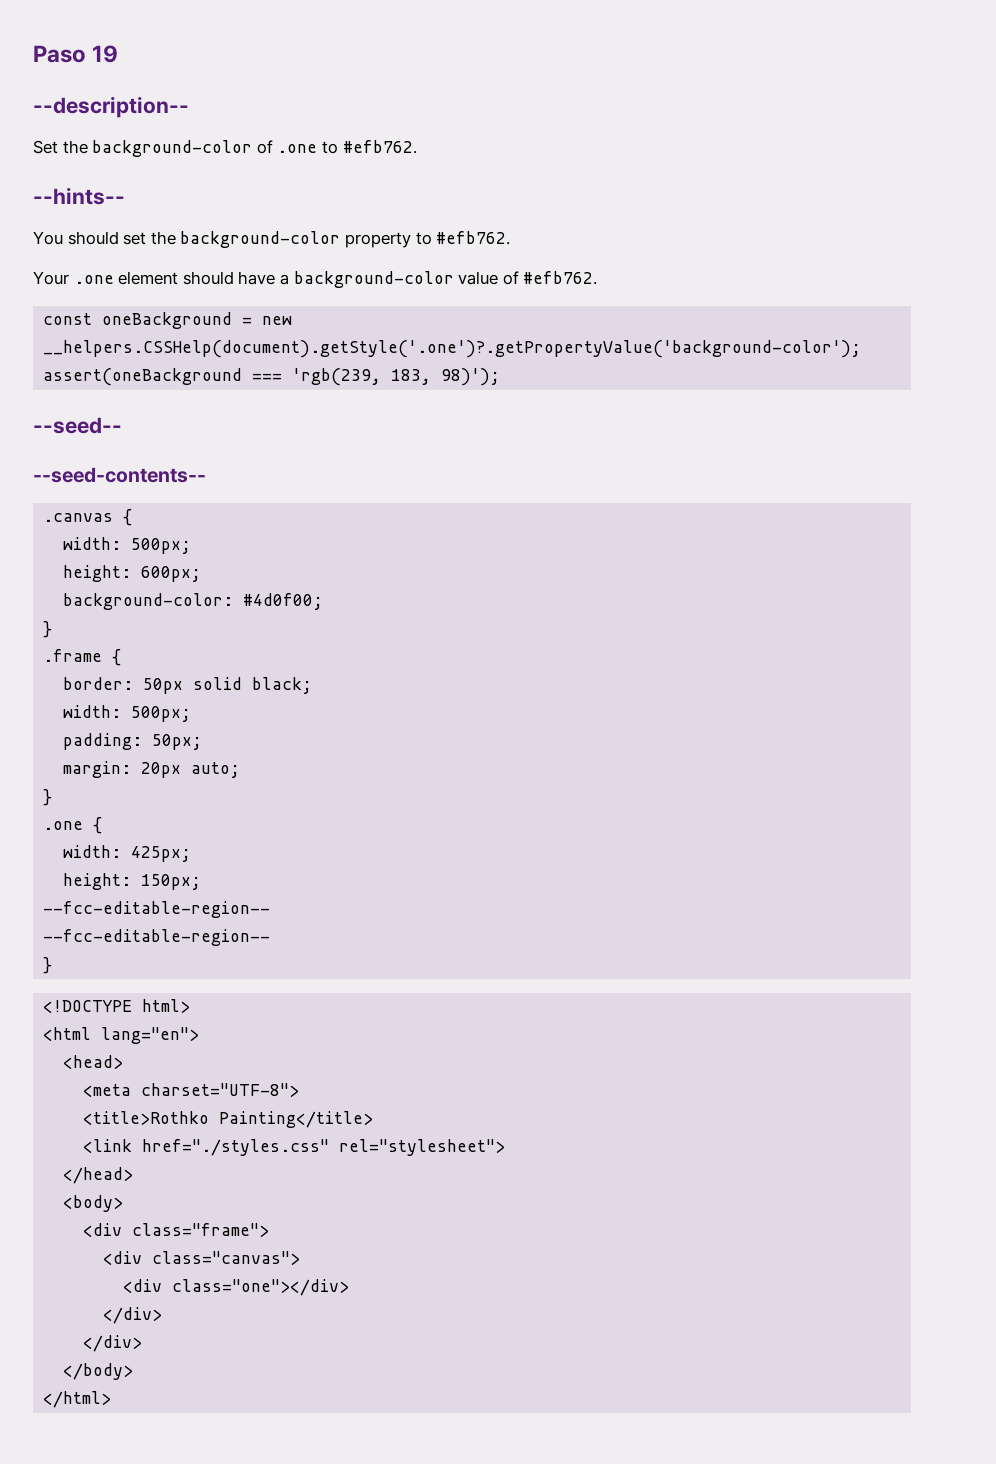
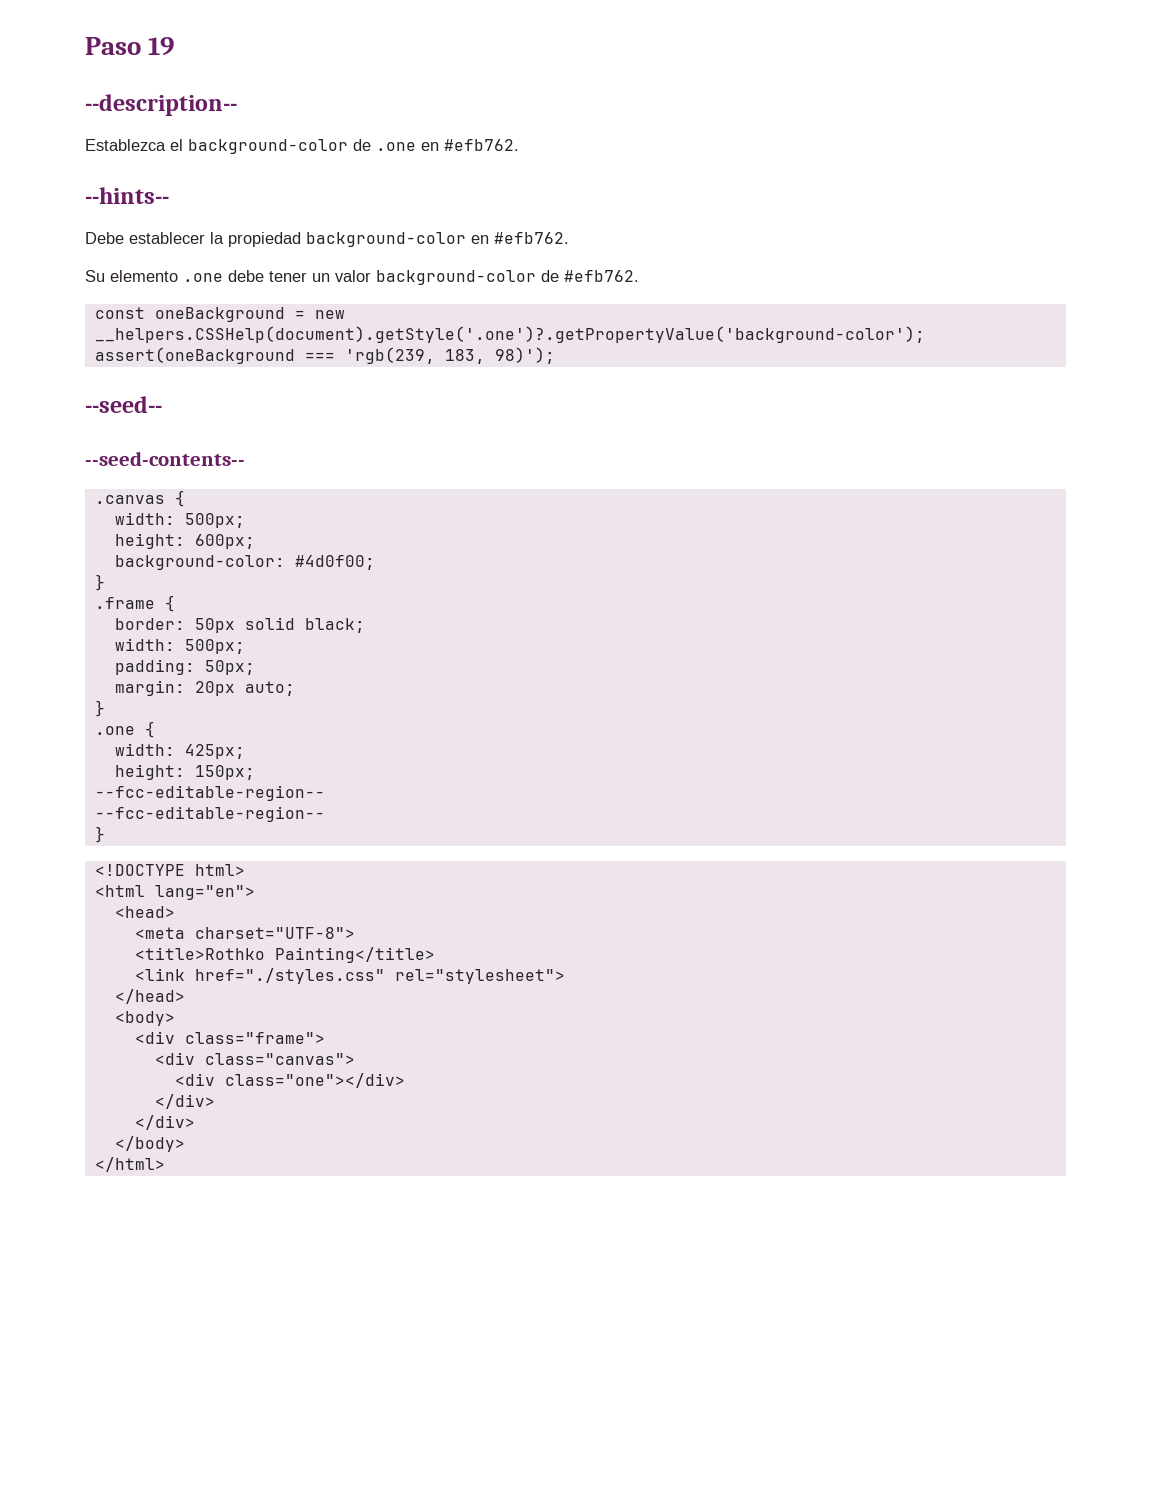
- Set the background-color of .one to #efb762.
+ Establezca el background-color de .one en #efb762.
  --hints--
- You should set the background-color property to #efb762.
- Your .one element should have a background-color value of #efb762.
+ Debe establecer la propiedad background-color en #efb762.
+ Su elemento .one debe tener un valor background-color de #efb762.

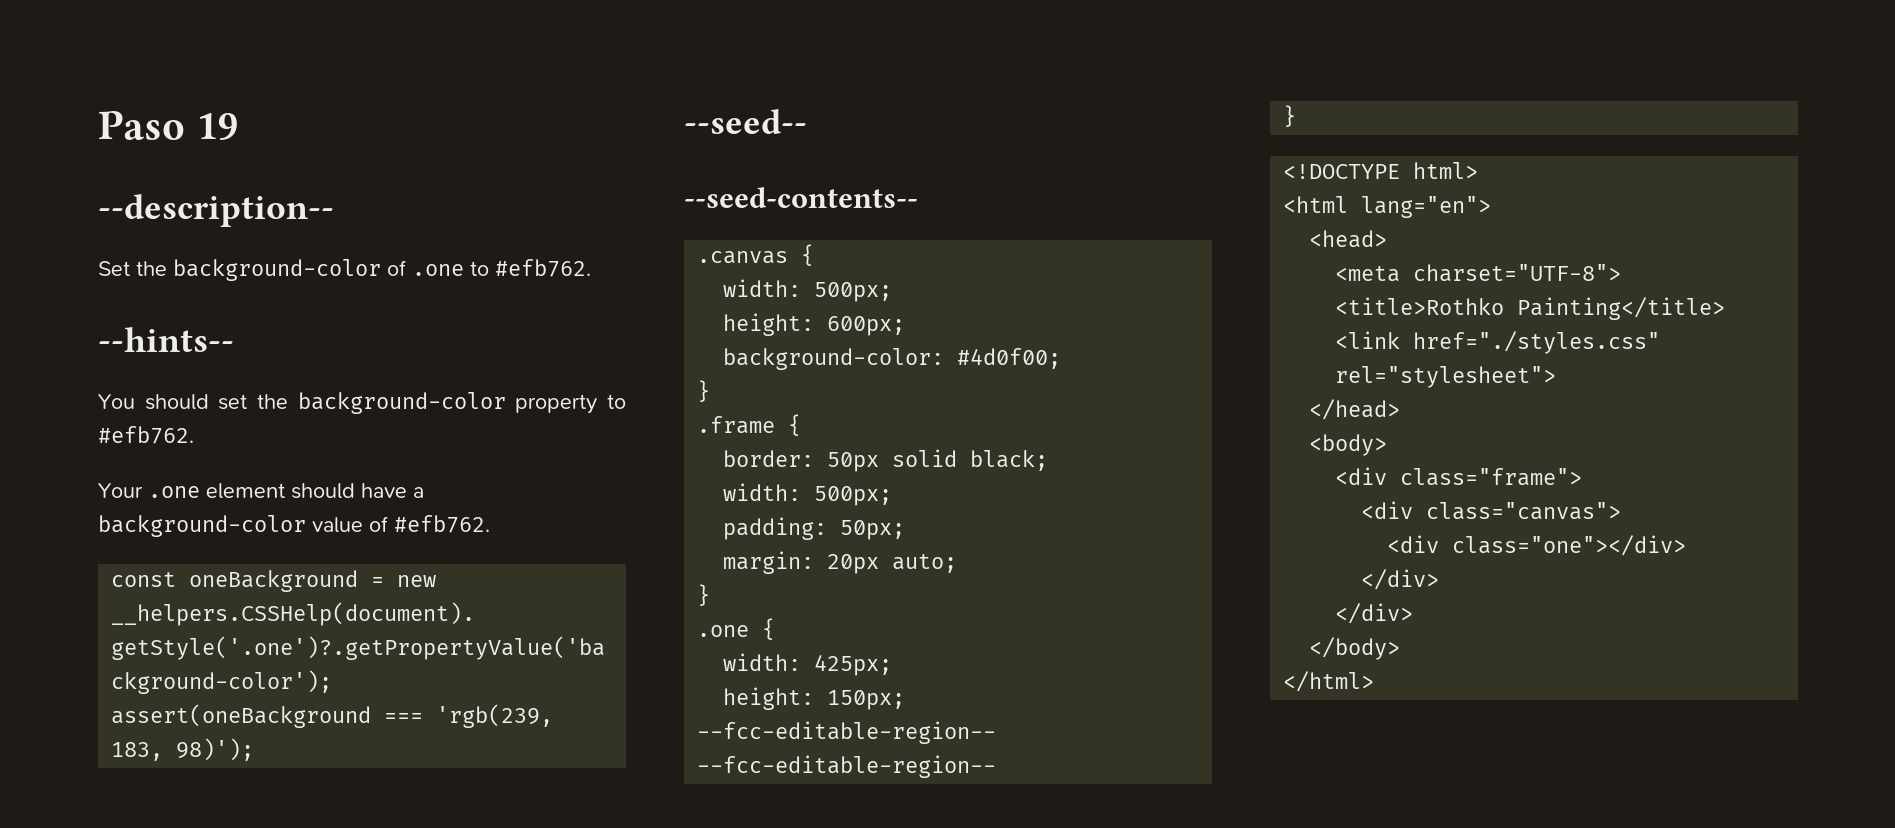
- Establezca el background-color de .one en #efb762.
+ Set the background-color of .one to #efb762.
  --hints--
- Debe establecer la propiedad background-color en #efb762.
- Su elemento .one debe tener un valor background-color de #efb762.
+ You should set the background-color property to #efb762.
+ Your .one element should have a background-color value of #efb762.

